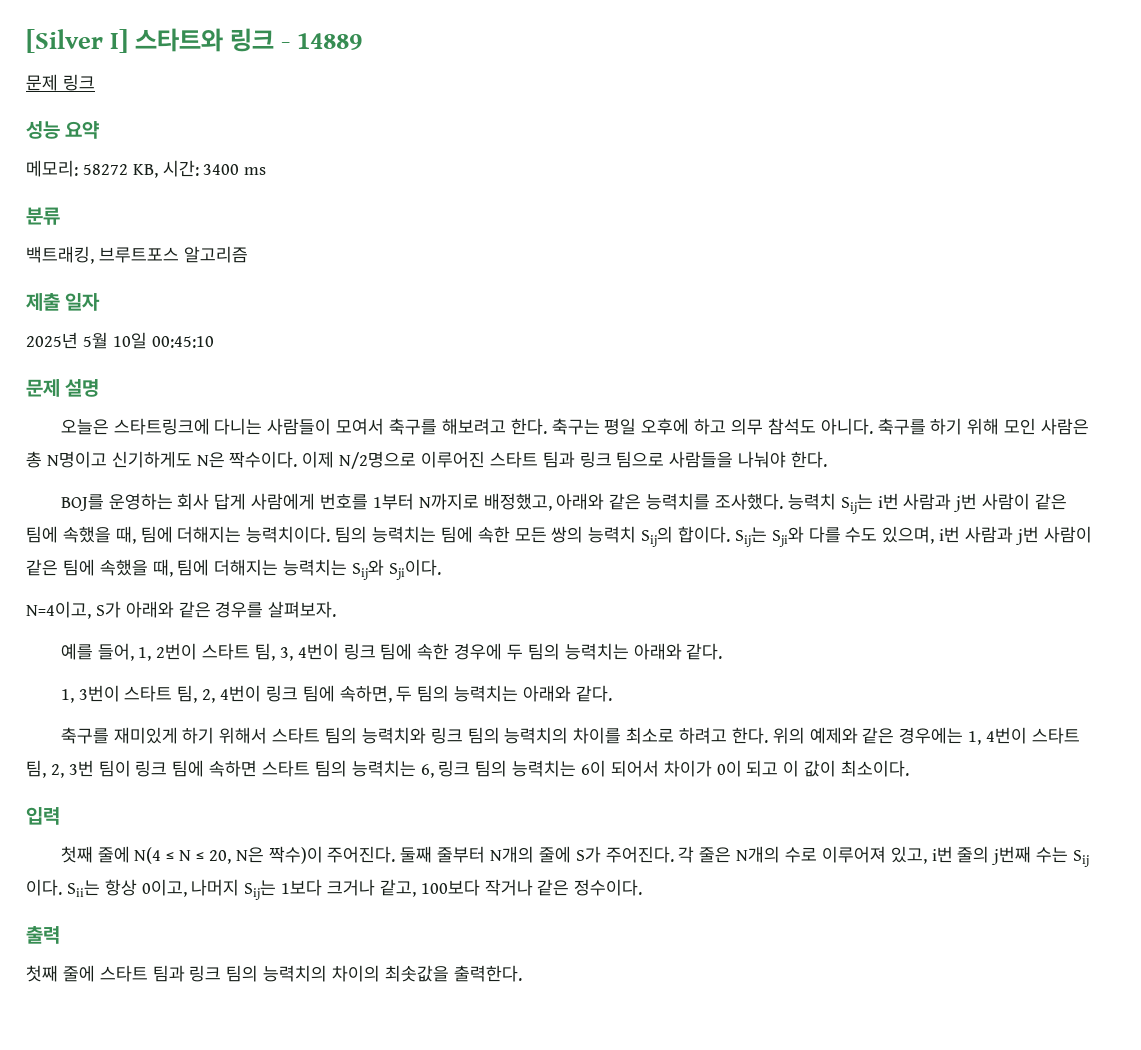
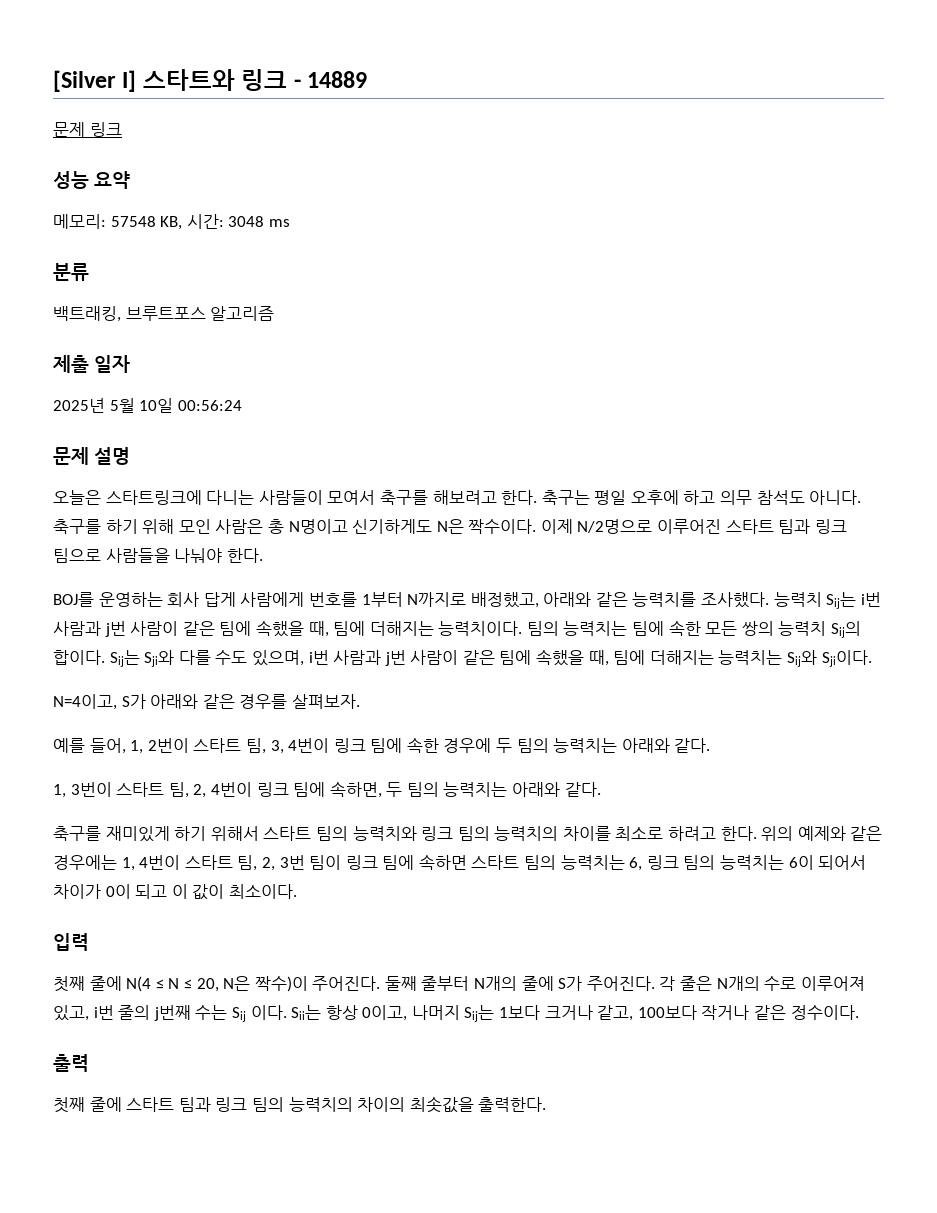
- 메모리: 58272 KB, 시간: 3400 ms
+ 메모리: 57548 KB, 시간: 3048 ms
- 2025년 5월 10일 00:45:10
+ 2025년 5월 10일 00:56:24

